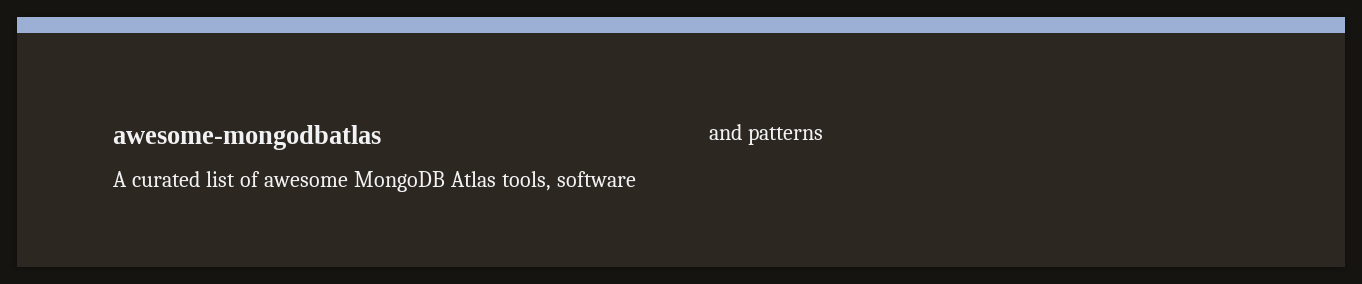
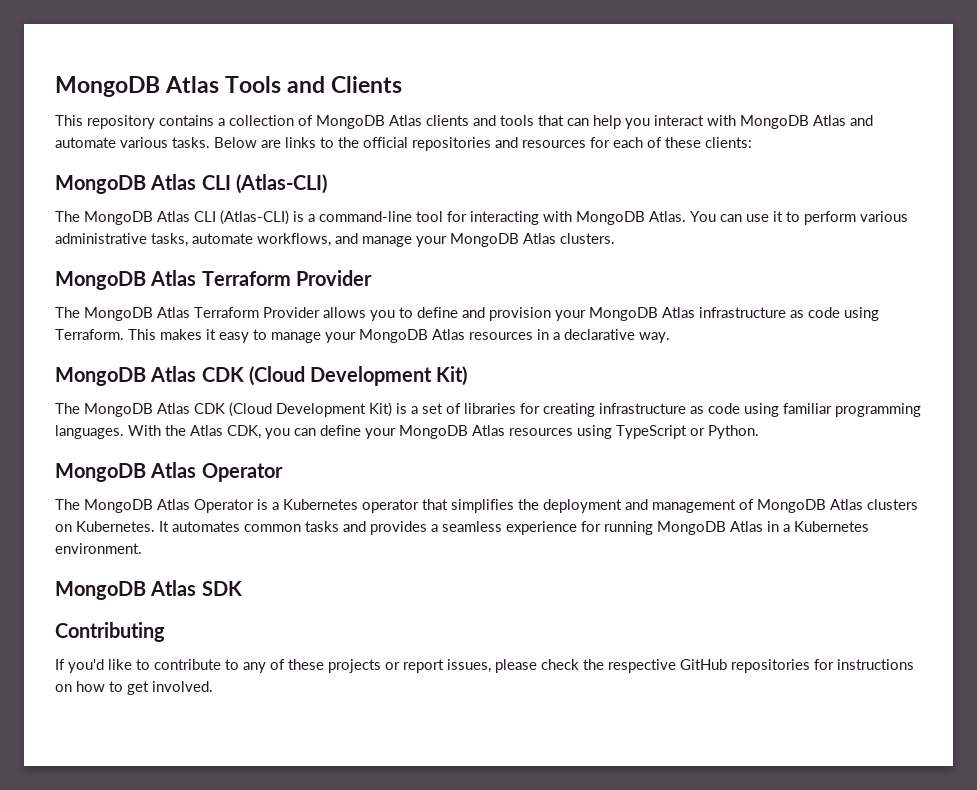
- awesome-mongodbatlas
- A curated list of awesome MongoDB Atlas tools, software and patterns
+ MongoDB Atlas Tools and Clients
+ This repository contains a collection of MongoDB Atlas clients and tools that can help you interact with MongoDB Atlas and automate various tasks. Below are links to the official repositories and resources for each of these clients:
+ MongoDB Atlas CLI (Atlas-CLI)
+ The MongoDB Atlas CLI (Atlas-CLI) is a command-line tool for interacting with MongoDB Atlas. You can use it to perform various administrative tasks, automate workflows, and manage your MongoDB Atlas clusters.
+ MongoDB Atlas Terraform Provider
+ The MongoDB Atlas Terraform Provider allows you to define and provision your MongoDB Atlas infrastructure as code using Terraform. This makes it easy to manage your MongoDB Atlas resources in a declarative way.
+ MongoDB Atlas CDK (Cloud Development Kit)
+ The MongoDB Atlas CDK (Cloud Development Kit) is a set of libraries for creating infrastructure as code using familiar programming languages. With the Atlas CDK, you can define your MongoDB Atlas resources using TypeScript or Python.
+ MongoDB Atlas Operator
+ The MongoDB Atlas Operator is a Kubernetes operator that simplifies the deployment and management of MongoDB Atlas clusters on Kubernetes. It automates common tasks and provides a seamless experience for running MongoDB Atlas in a Kubernetes environment.
+ MongoDB Atlas SDK
+ Contributing
+ If you'd like to contribute to any of these projects or report issues, please check the respective GitHub repositories for instructions on how to get involved.

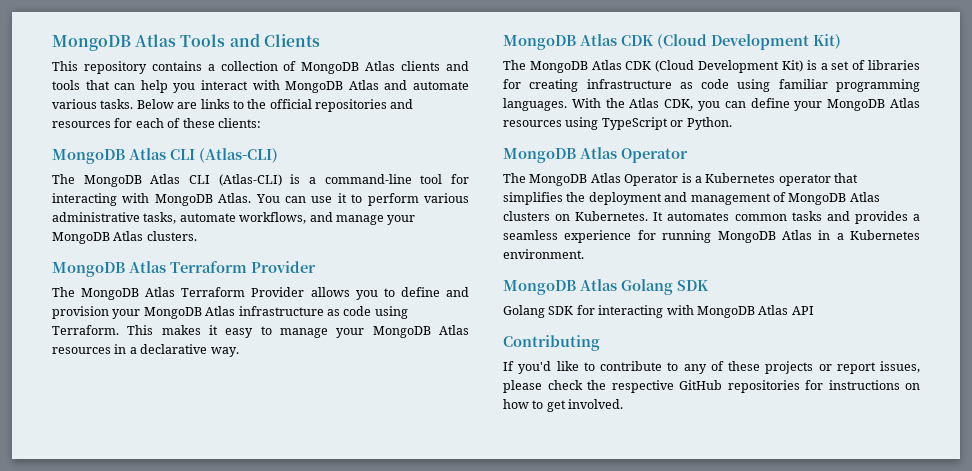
- MongoDB Atlas SDK
+ MongoDB Atlas Golang SDK
+ Golang SDK for interacting with MongoDB Atlas API

